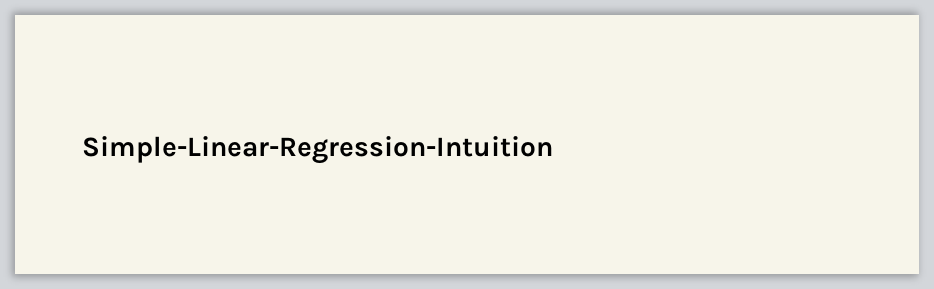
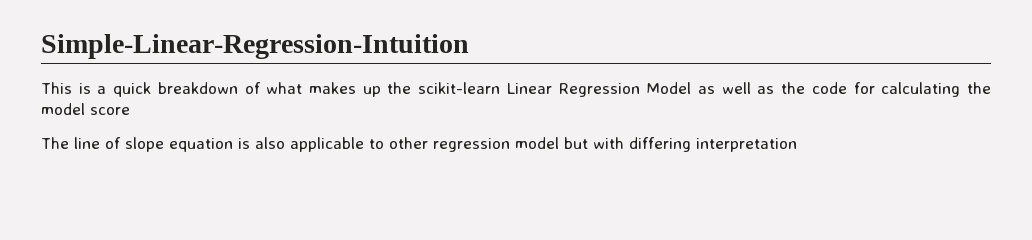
+ This is a quick breakdown of what makes up the scikit-learn Linear Regression Model as well as the code for calculating the model score
+ The line of slope equation is also applicable to other regression model but with differing interpretation

